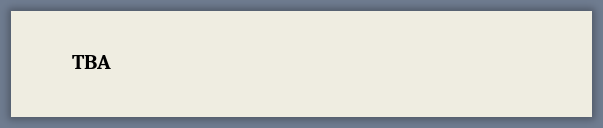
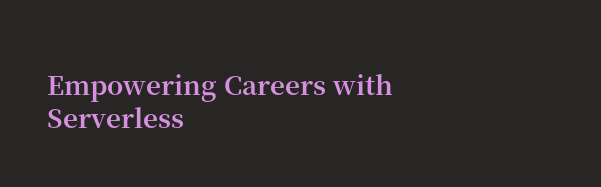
- TBA
+ Empowering Careers with Serverless

